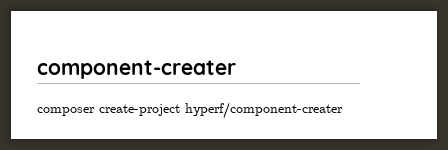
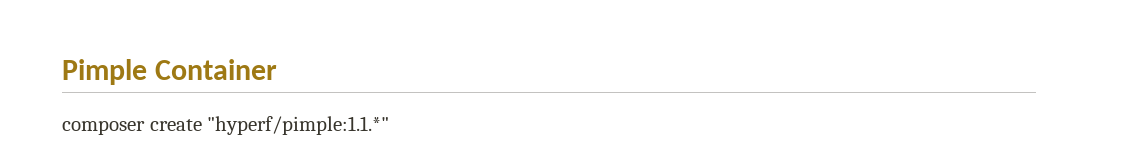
- component-creater
+ Pimple Container
- composer create-project hyperf/component-creater
+ composer create "hyperf/pimple:1.1.*"

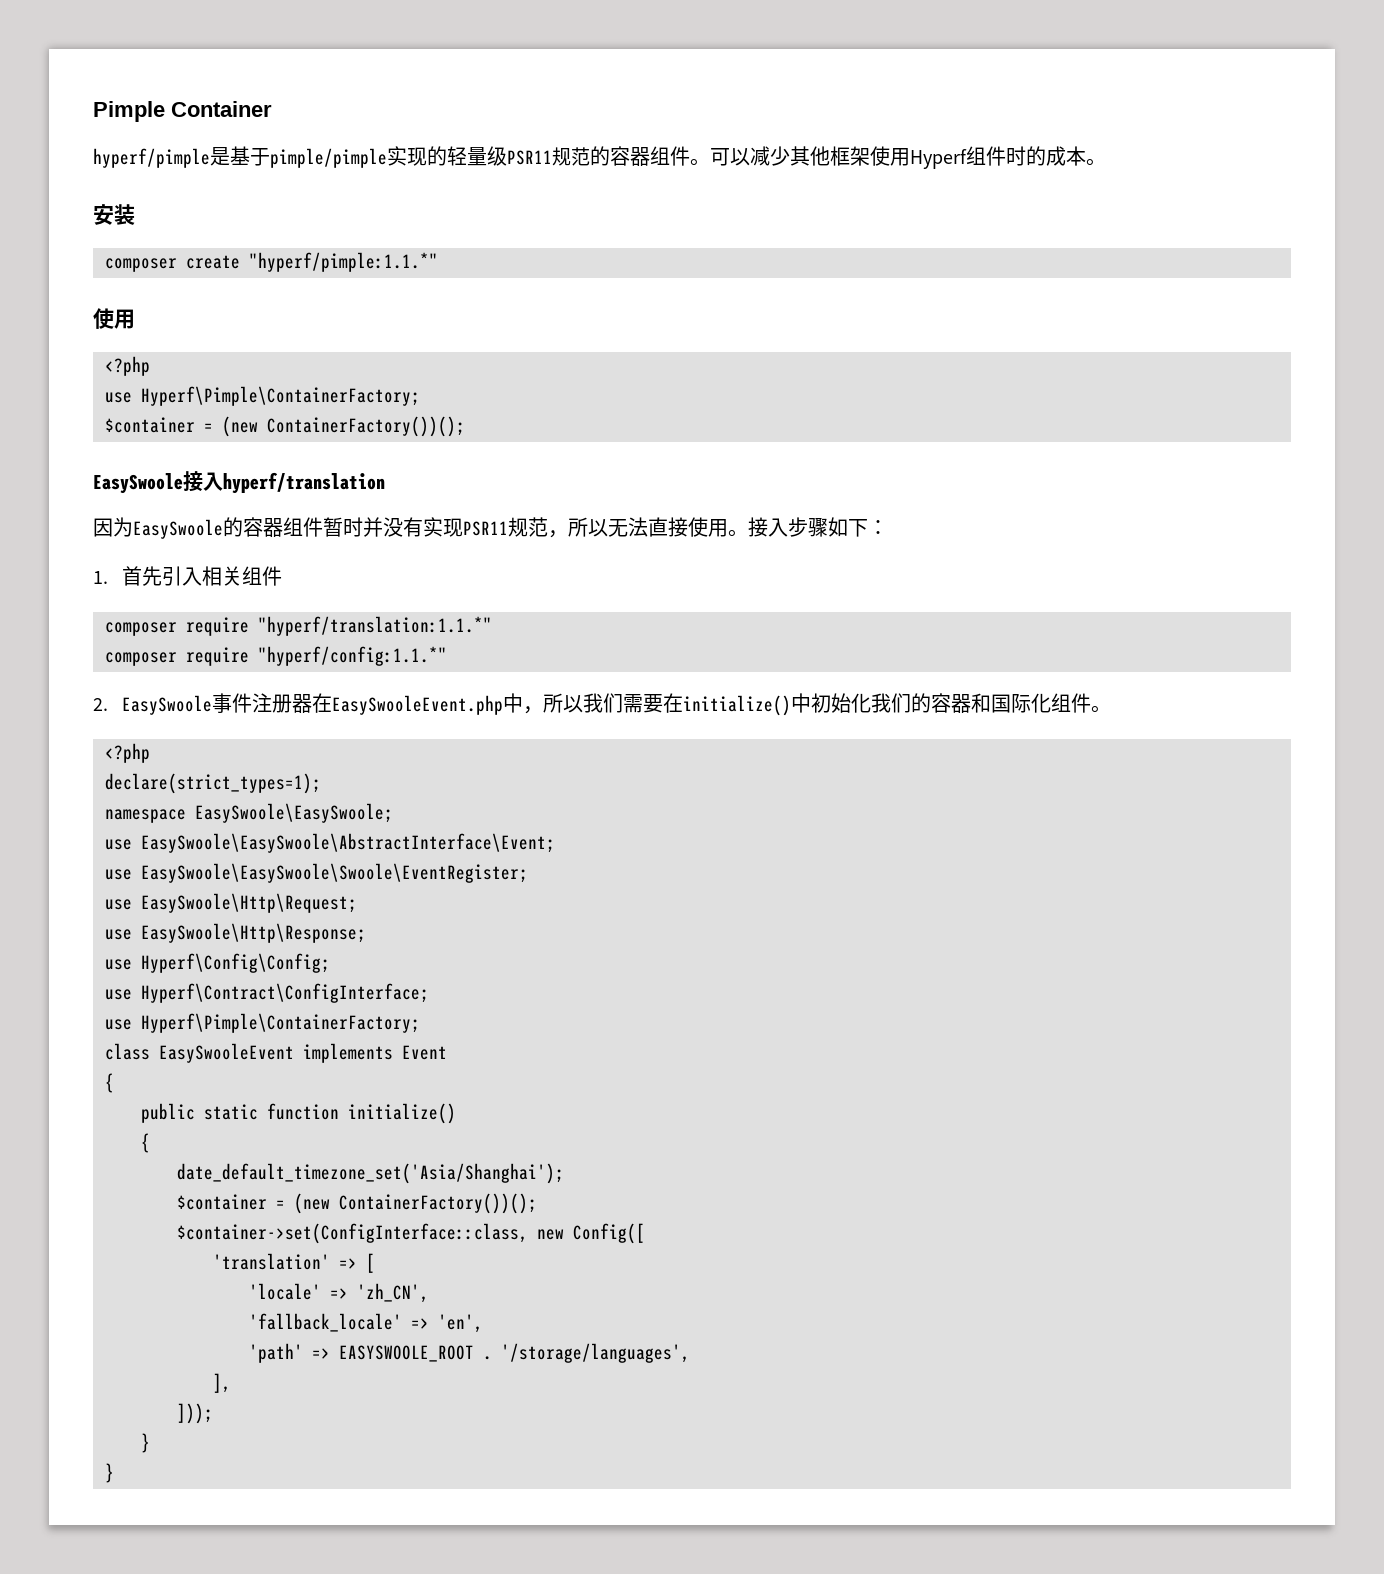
+ hyperf/pimple是基于pimple/pimple实现的轻量级PSR11规范的容器组件。可以减少其他框架使用Hyperf组件时的成本。
+ 安装
  composer create "hyperf/pimple:1.1.*"
+ 使用
+ <?php
+ use Hyperf\Pimple\ContainerFactory;
+ $container = (new ContainerFactory())();
+ EasySwoole接入hyperf/translation
+ 因为EasySwoole的容器组件暂时并没有实现PSR11规范，所以无法直接使用。接入步骤如下：
+ 1.首先引入相关组件
+ composer require "hyperf/translation:1.1.*"
+ composer require "hyperf/config:1.1.*"
+ 2. EasySwoole事件注册器在EasySwooleEvent.php中，所以我们需要在initialize()中初始化我们的容器和国际化组件。
+ <?php
+ declare(strict_types=1);
+ namespace EasySwoole\EasySwoole;
+ use EasySwoole\EasySwoole\AbstractInterface\Event;
+ use EasySwoole\EasySwoole\Swoole\EventRegister;
+ use EasySwoole\Http\Request;
+ use EasySwoole\Http\Response;
+ use Hyperf\Config\Config;
+ use Hyperf\Contract\ConfigInterface;
+ use Hyperf\Pimple\ContainerFactory;
+ class EasySwooleEvent implements Event
+ {
+ public static function initialize()
+ {
+ date_default_timezone_set('Asia/Shanghai');
+ $container = (new ContainerFactory())();
+ $container->set(ConfigInterface::class, new Config([
+ 'translation' => [
+ 'locale' => 'zh_CN',
+ 'fallback_locale' => 'en',
+ 'path' => EASYSWOOLE_ROOT . '/storage/languages',
+ ],
+ ]));
+ }
+ }

